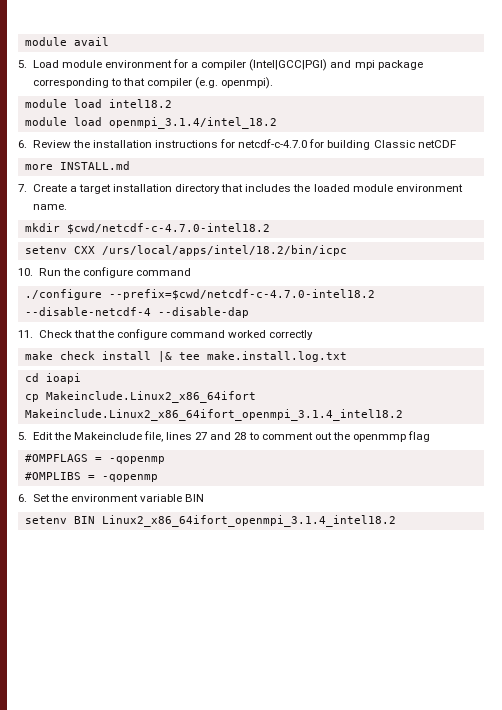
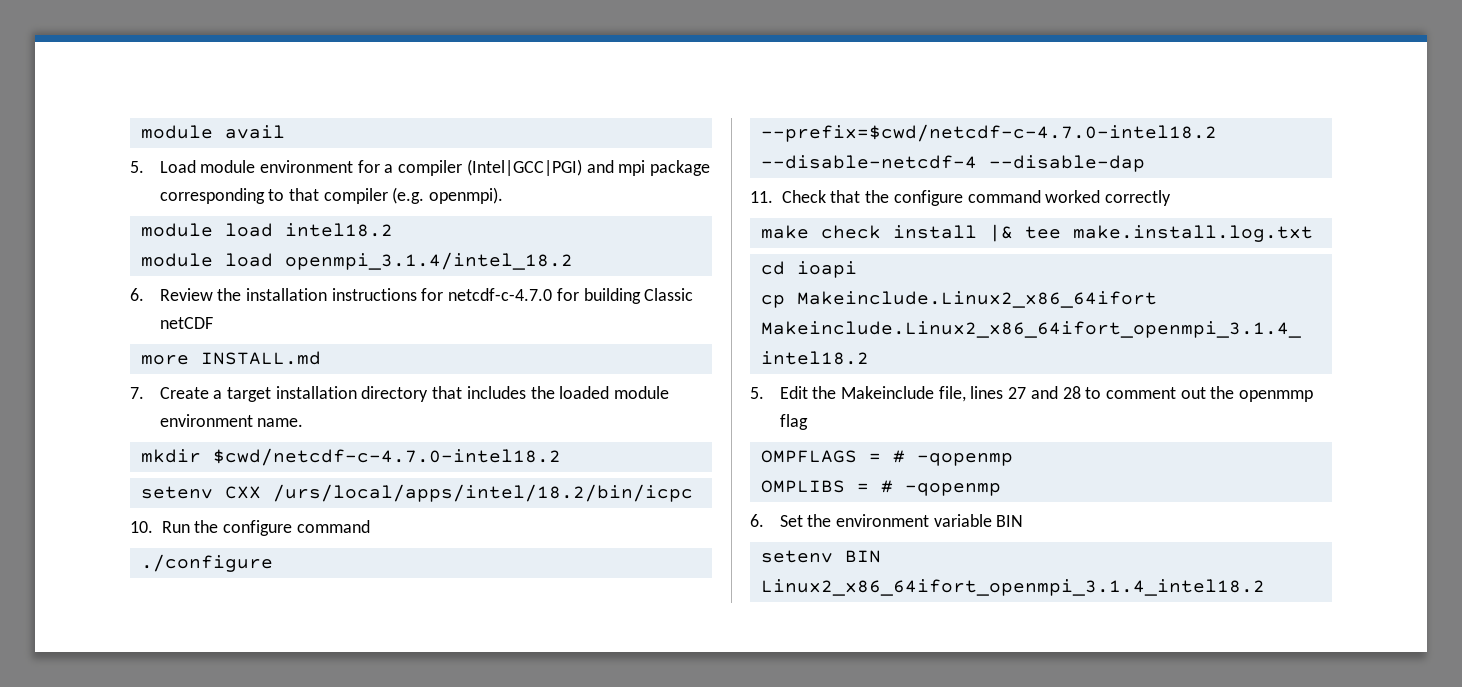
- #OMPFLAGS = -qopenmp
- #OMPLIBS = -qopenmp
+ OMPFLAGS = # -qopenmp
+ OMPLIBS = # -qopenmp

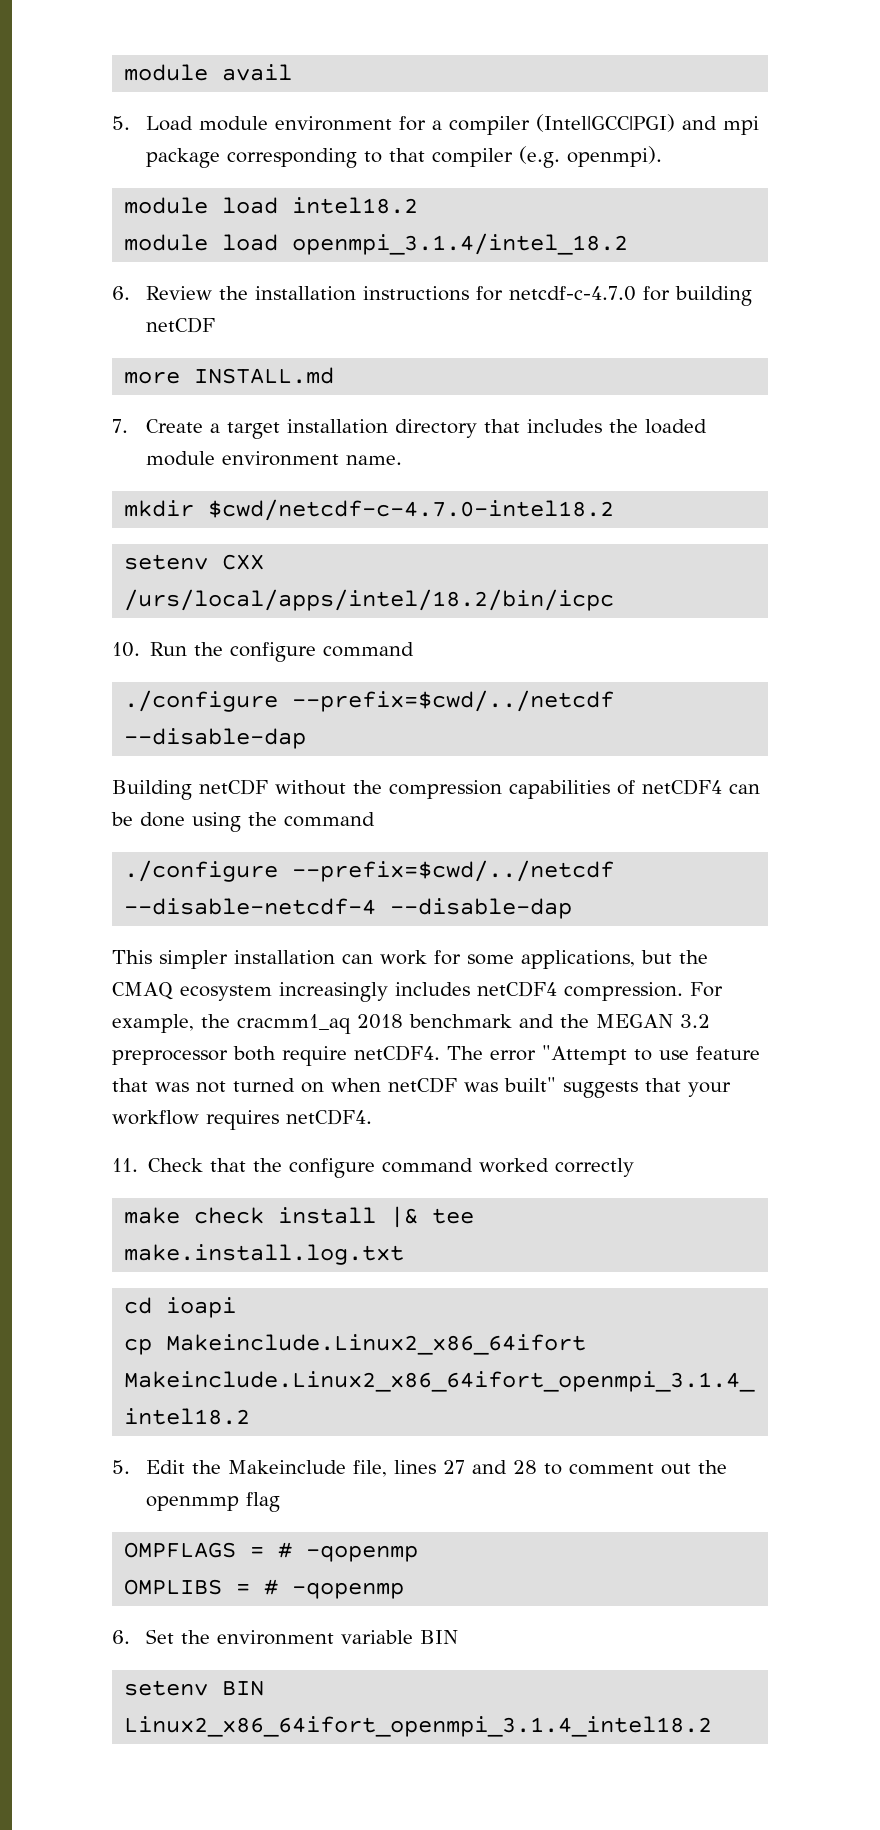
- 6. Review the installation instructions for netcdf-c-4.7.0 for building Classic netCDF
+ 6. Review the installation instructions for netcdf-c-4.7.0 for building netCDF
- ./configure --prefix=$cwd/netcdf-c-4.7.0-intel18.2 --disable-netcdf-4 --disable-dap
+ ./configure --prefix=$cwd/../netcdf --disable-dap
+ Building netCDF without the compression capabilities of netCDF4 can be done using the command
+ ./configure --prefix=$cwd/../netcdf --disable-netcdf-4 --disable-dap
+ This simpler installation can work for some applications, but the CMAQ ecosystem increasingly includes netCDF4 compression. For example, the cracmm1_aq 2018 benchmark and the MEGAN 3.2 preprocessor both require netCDF4. The error "Attempt to use feature that was not turned on when netCDF was built" suggests that your workflow requires netCDF4.

